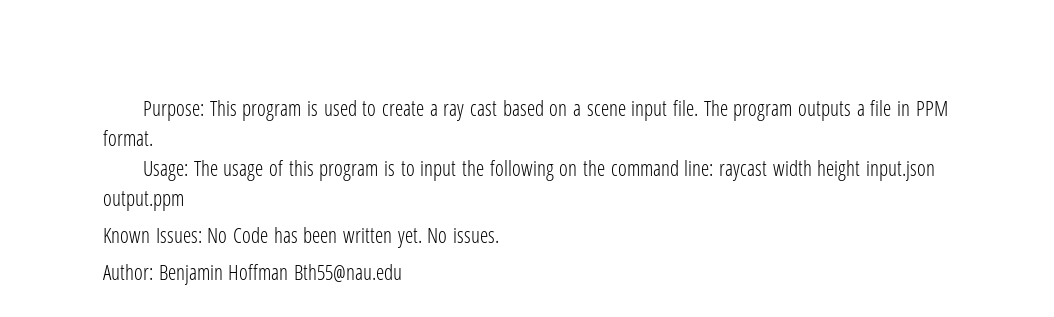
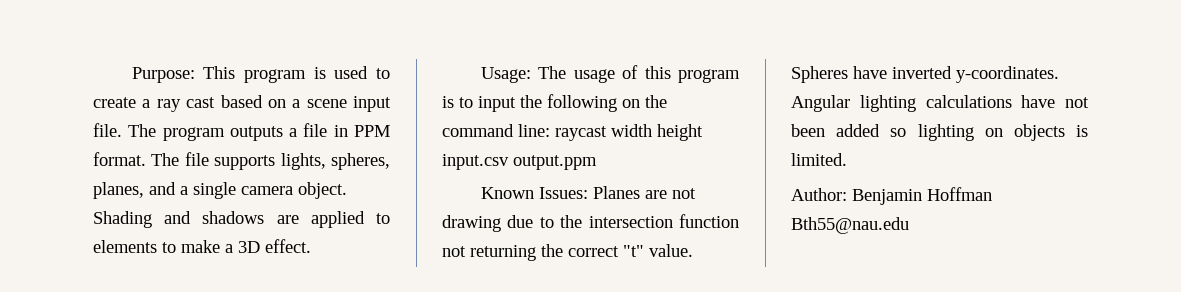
+ The file supports lights, spheres, planes, and a single camera object. Shading and shadows are applied to elements to make a 3D effect.
- Usage: The usage of this program is to input the following on the command line: raycast width height input.json output.ppm
+ Usage: The usage of this program is to input the following on the command line: raycast width height input.csv output.ppm
- Known Issues: No Code has been written yet. No issues.
+ Known Issues: Planes are not drawing due to the intersection function not returning the correct "t" value. Spheres have inverted y-coordinates. Angular lighting calculations have not been added so lighting on objects is limited.

